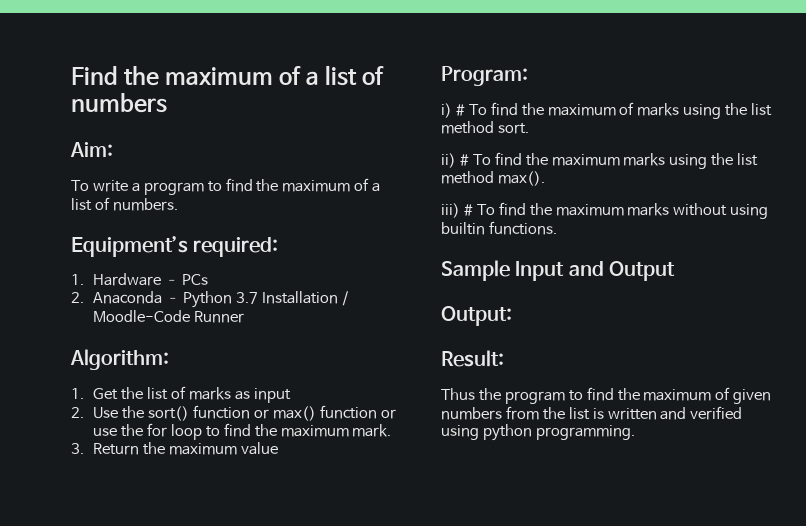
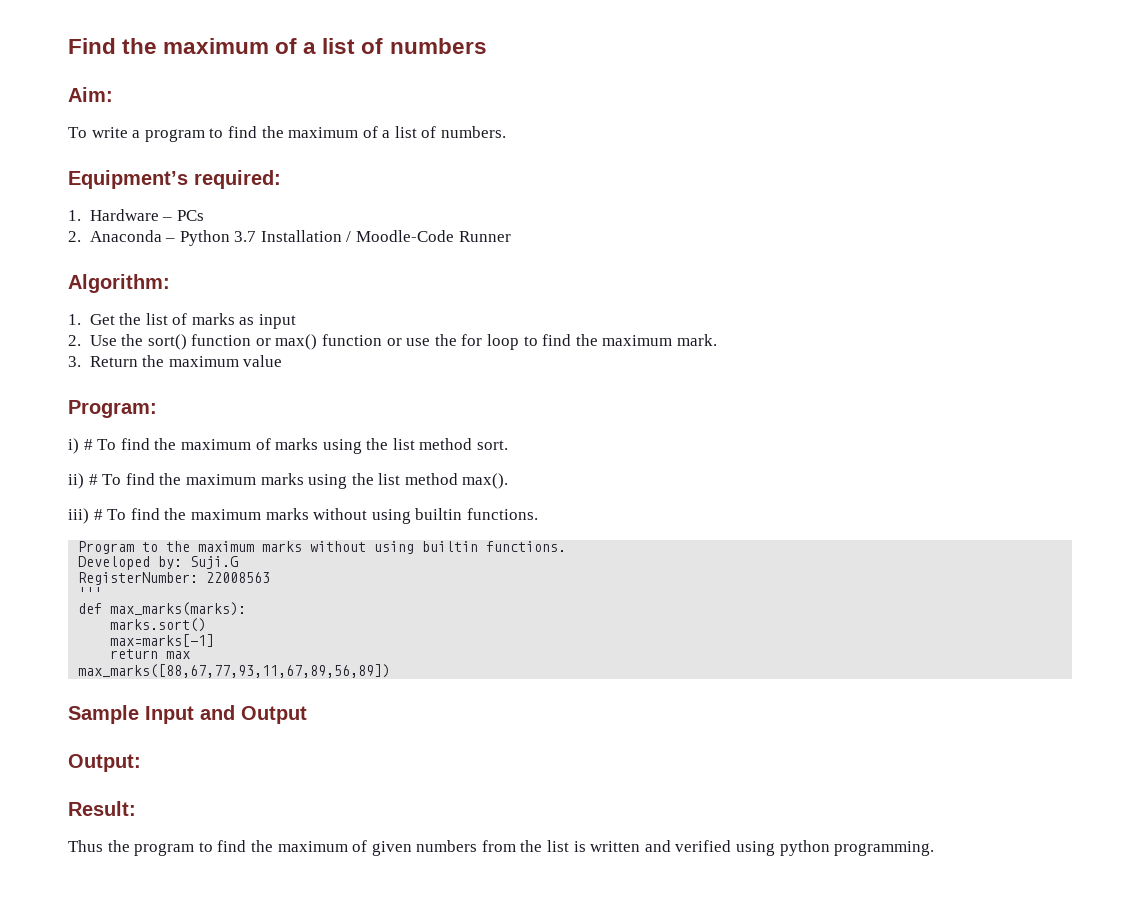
+ Program to the maximum marks without using builtin functions.
+ Developed by: Suji.G
+ RegisterNumber: 22008563
+ '''
+ def max_marks(marks):
+ marks.sort()
+ max=marks[-1]
+ return max
+ max_marks([88,67,77,93,11,67,89,56,89])

